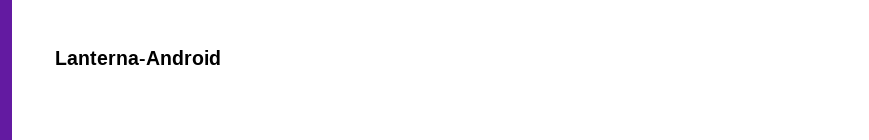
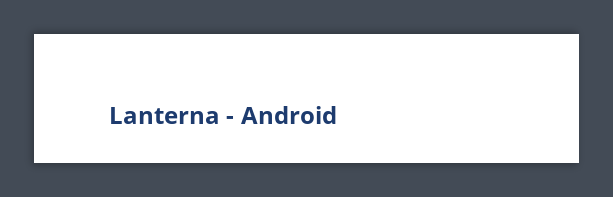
- Lanterna-Android
+ Lanterna - Android

